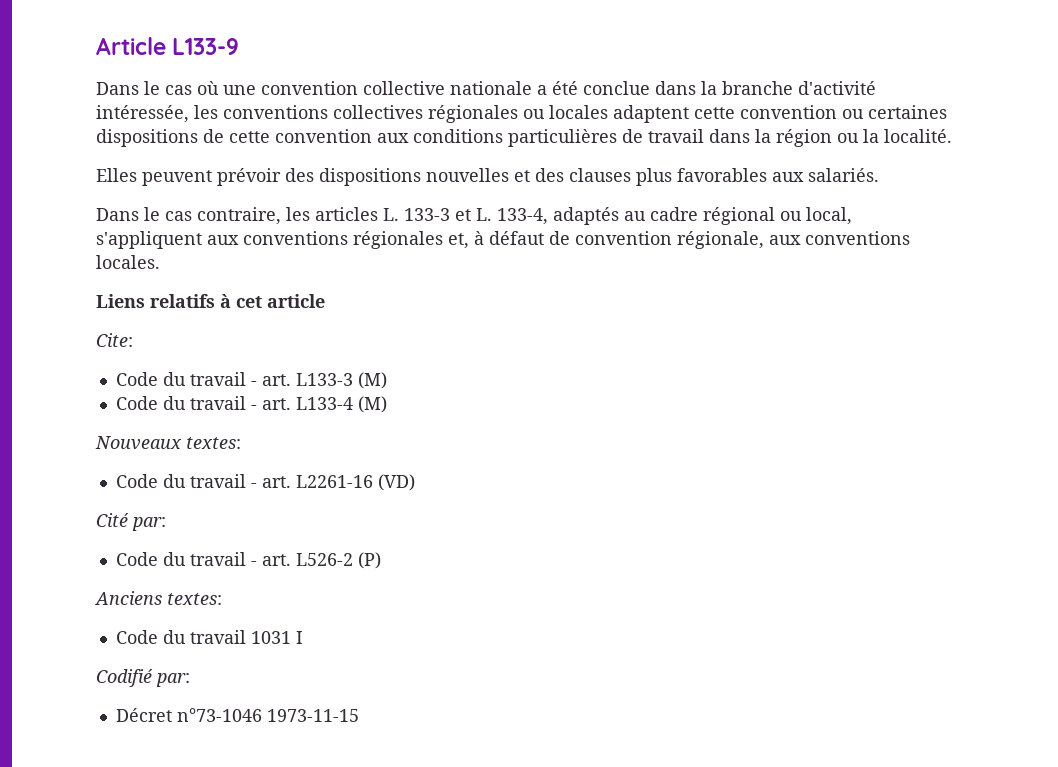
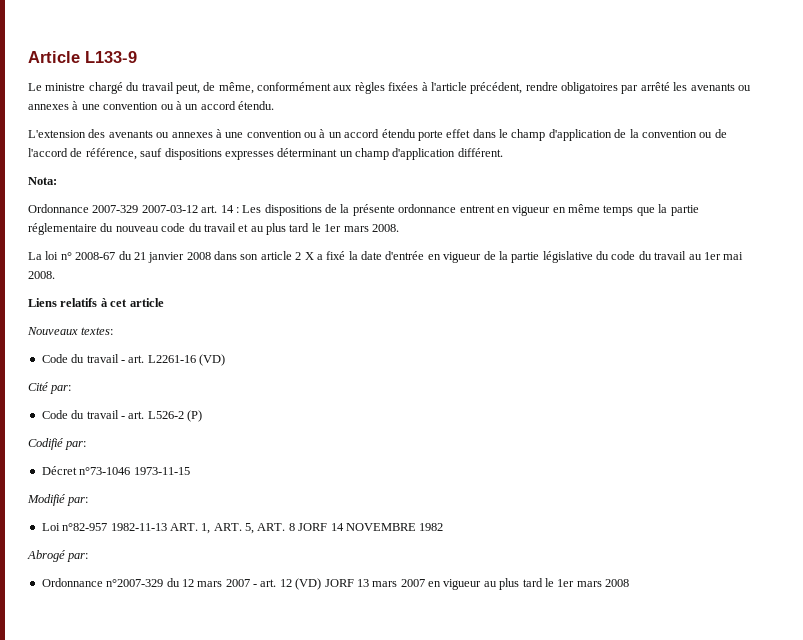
- Dans le cas où une convention collective nationale a été conclue dans la branche d'activité intéressée, les conventions collectives régionales ou locales adaptent cette convention ou certaines dispositions de cette convention aux conditions particulières de travail dans la région ou la localité.
- Elles peuvent prévoir des dispositions nouvelles et des clauses plus favorables aux salariés.
- Dans le cas contraire, les articles L. 133-3 et L. 133-4, adaptés au cadre régional ou local, s'appliquent aux conventions régionales et, à défaut de convention régionale, aux conventions locales.
+ Le ministre chargé du travail peut, de même, conformément aux règles fixées à l'article précédent, rendre obligatoires par arrêté les avenants ou annexes à une convention ou à un accord étendu.
+ L'extension des avenants ou annexes à une convention ou à un accord étendu porte effet dans le champ d'application de la convention ou de l'accord de référence, sauf dispositions expresses déterminant un champ d'application différent.
+ Nota:
+ Ordonnance 2007-329 2007-03-12 art. 14 : Les dispositions de la présente ordonnance entrent en vigueur en même temps que la partie réglementaire du nouveau code du travail et au plus tard le 1er mars 2008.
+ La loi n° 2008-67 du 21 janvier 2008 dans son article 2 X a fixé la date d'entrée en vigueur de la partie législative du code du travail au 1er mai 2008.
- Cite:
- Code du travail - art. L133-3 (M)
- Code du travail - art. L133-4 (M)
- Anciens textes:
- Code du travail 1031 I
+ Modifié par:
+ Loi n°82-957 1982-11-13 ART. 1, ART. 5, ART. 8 JORF 14 NOVEMBRE 1982
+ Abrogé par:
+ Ordonnance n°2007-329 du 12 mars 2007 - art. 12 (VD) JORF 13 mars 2007 en vigueur au plus tard le 1er mars 2008

